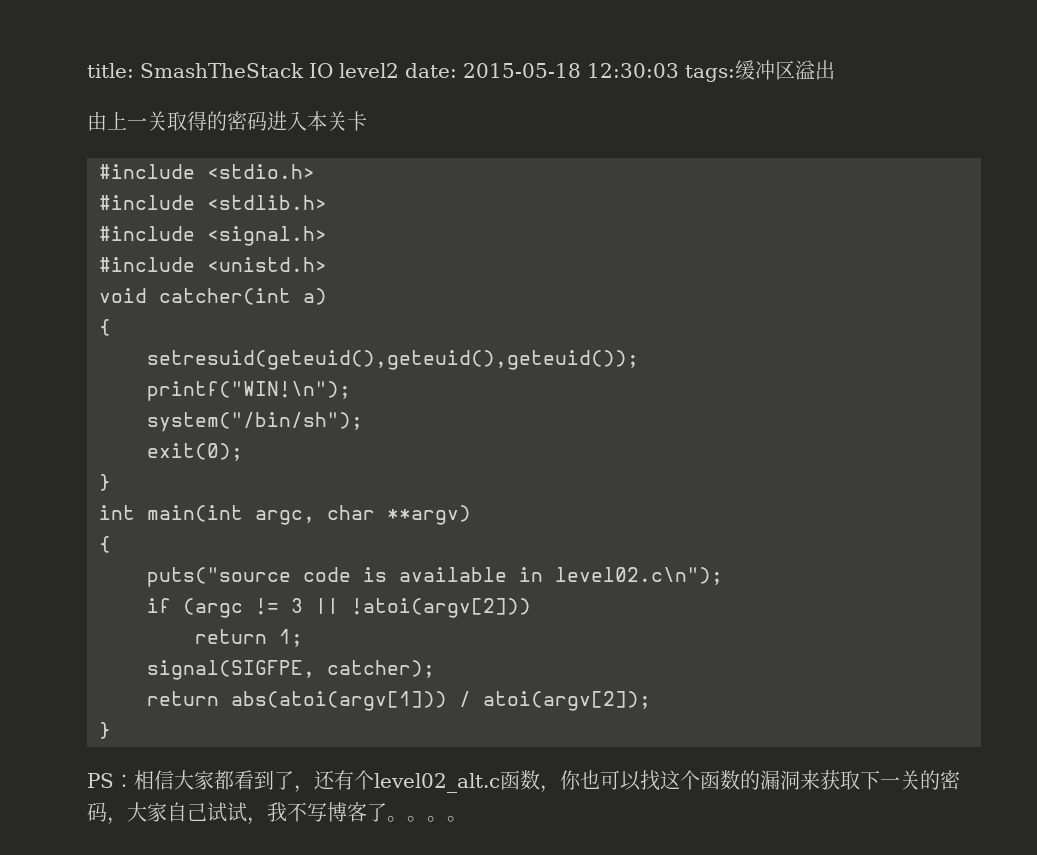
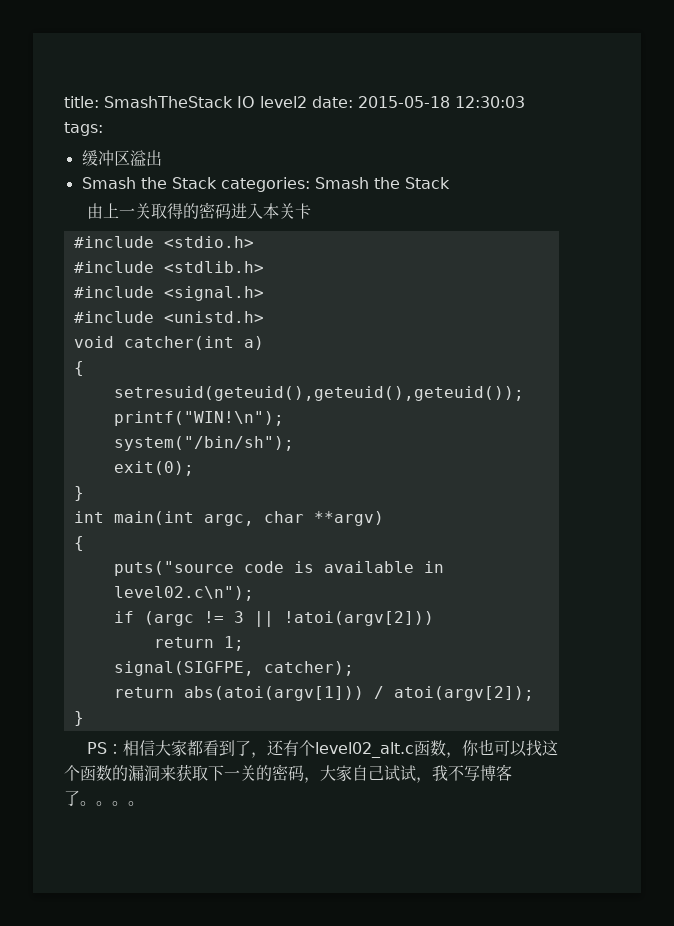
- title: SmashTheStack IO level2 date: 2015-05-18 12:30:03 tags:缓冲区溢出
+ title: SmashTheStack IO level2 date: 2015-05-18 12:30:03 tags:
+ 缓冲区溢出
+ Smash the Stack categories: Smash the Stack

